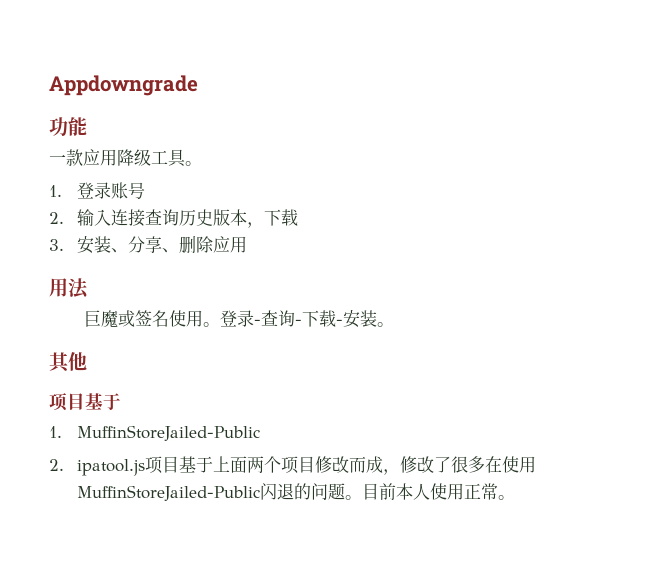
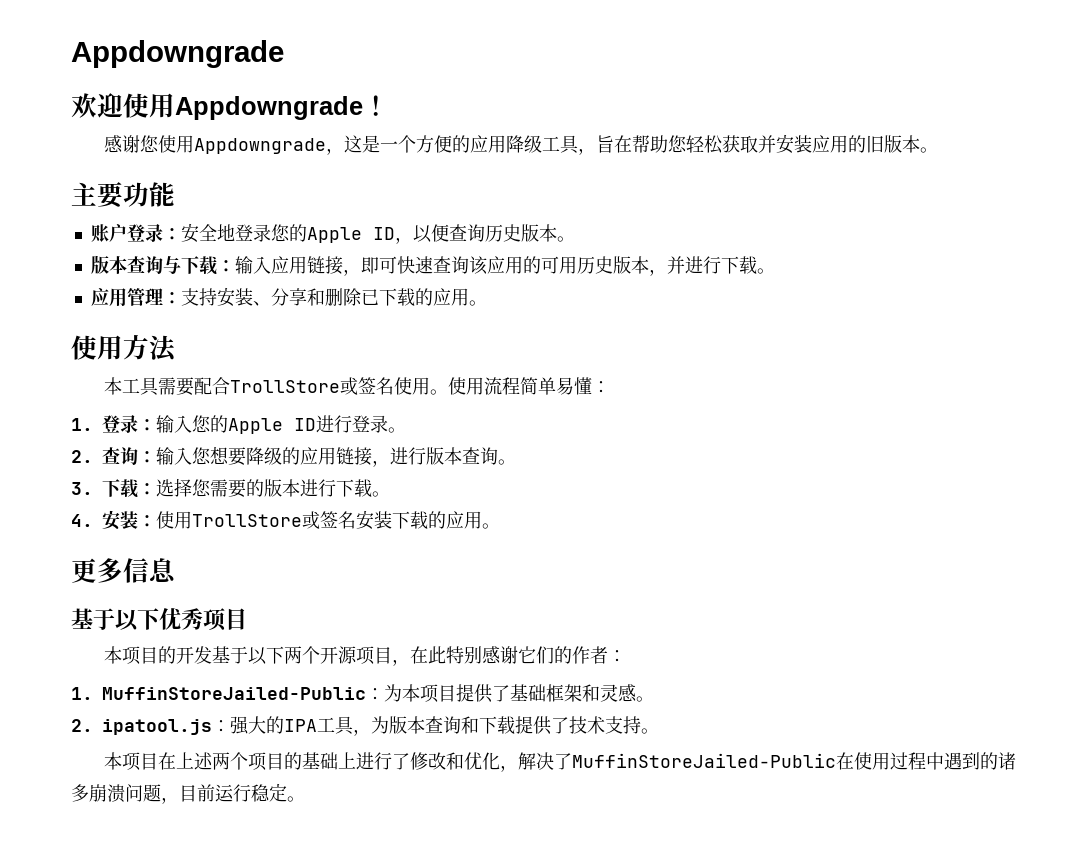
- 功能
- 一款应用降级工具。
- 1.登录账号
- 2.输入连接查询历史版本，下载
- 3.安装、分享、删除应用
- 用法
+ 欢迎使用Appdowngrade！
+ 感谢您使用Appdowngrade，这是一个方便的应用降级工具，旨在帮助您轻松获取并安装应用的旧版本。
+ 主要功能
+ 账户登录：安全地登录您的Apple ID，以便查询历史版本。
+ 版本查询与下载：输入应用链接，即可快速查询该应用的可用历史版本，并进行下载。
+ 应用管理：支持安装、分享和删除已下载的应用。
+ 使用方法
- 巨魔或签名使用。登录-查询-下载-安装。
- 其他
- 项目基于
- 1. MuffinStoreJailed-Public
- 2. ipatool.js项目基于上面两个项目修改而成，修改了很多在使用MuffinStoreJailed-Public闪退的问题。目前本人使用正常。
+ 本工具需要配合TrollStore或签名使用。使用流程简单易懂：
+ 1.登录：输入您的Apple ID进行登录。
+ 2.查询：输入您想要降级的应用链接，进行版本查询。
+ 3.下载：选择您需要的版本进行下载。
+ 4.安装：使用TrollStore或签名安装下载的应用。
+ 更多信息
+ 基于以下优秀项目
+ 本项目的开发基于以下两个开源项目，在此特别感谢它们的作者：
+ 1. MuffinStoreJailed-Public：为本项目提供了基础框架和灵感。
+ 2. ipatool.js：强大的IPA工具，为版本查询和下载提供了技术支持。
+ 本项目在上述两个项目的基础上进行了修改和优化，解决了MuffinStoreJailed-Public在使用过程中遇到的诸多崩溃问题，目前运行稳定。

